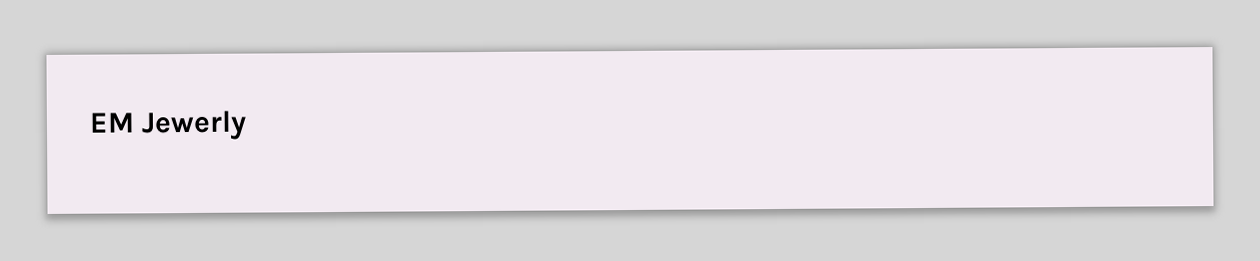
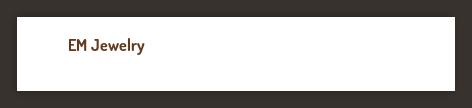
- EM Jewerly
+ EM Jewelry

